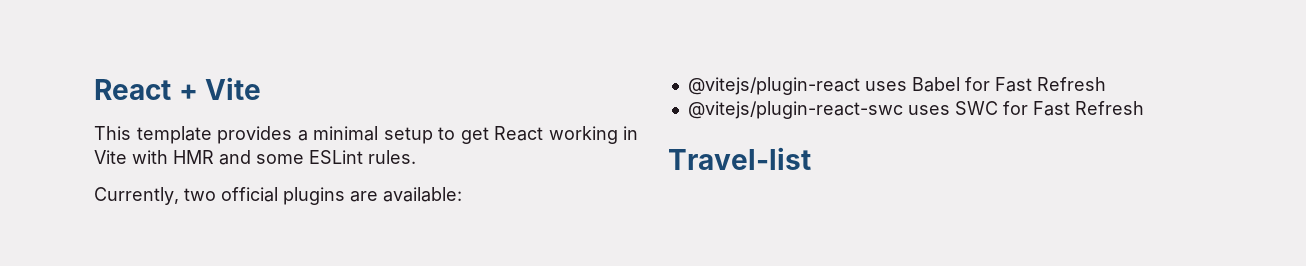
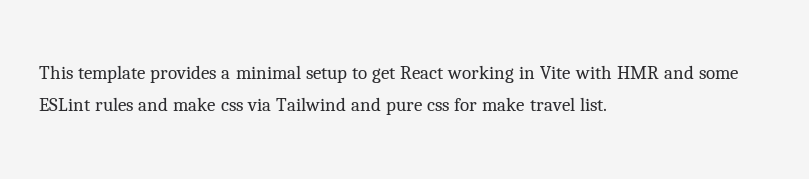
- React + Vite
- This template provides a minimal setup to get React working in Vite with HMR and some ESLint rules.
- Currently, two official plugins are available:
- @vitejs/plugin-react uses Babel for Fast Refresh
- @vitejs/plugin-react-swc uses SWC for Fast Refresh
- Travel-list
+ This template provides a minimal setup to get React working in Vite with HMR and some ESLint rules and make css via Tailwind and pure css for make travel list.

